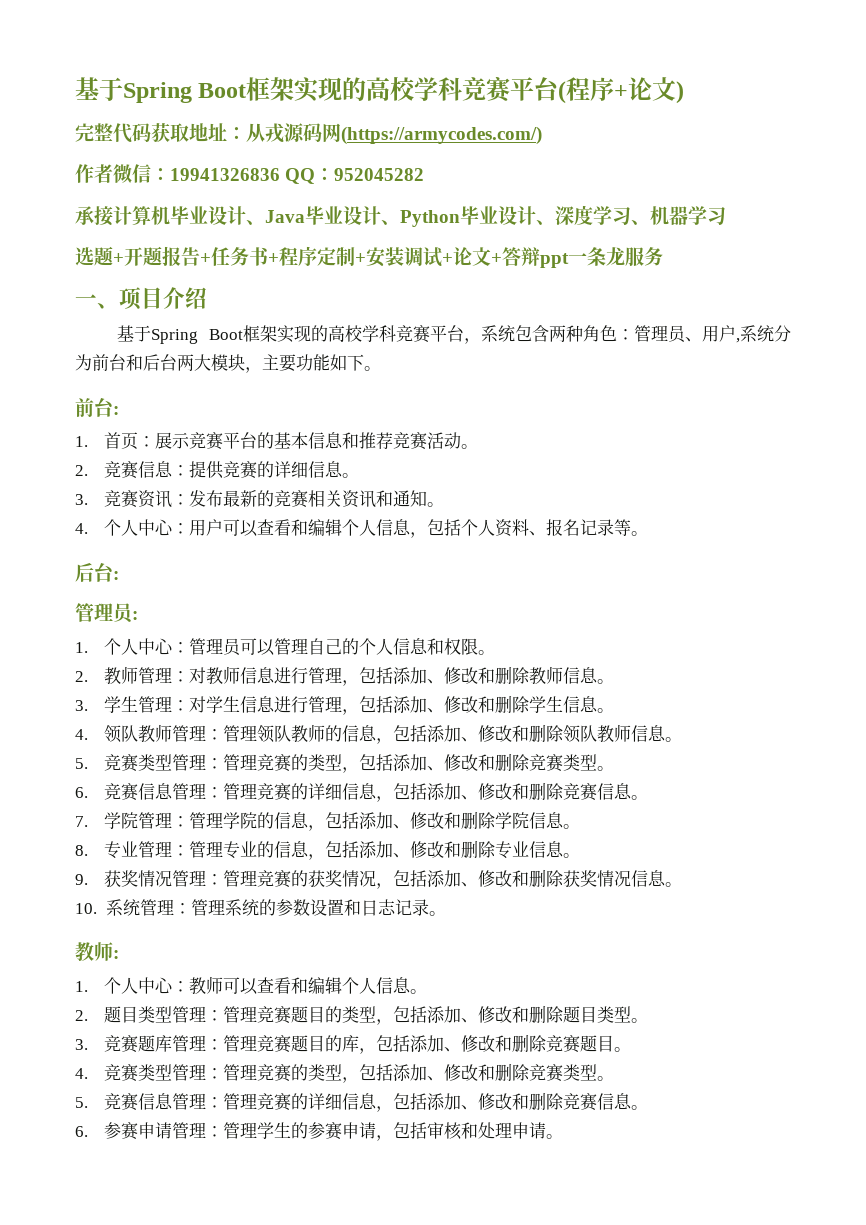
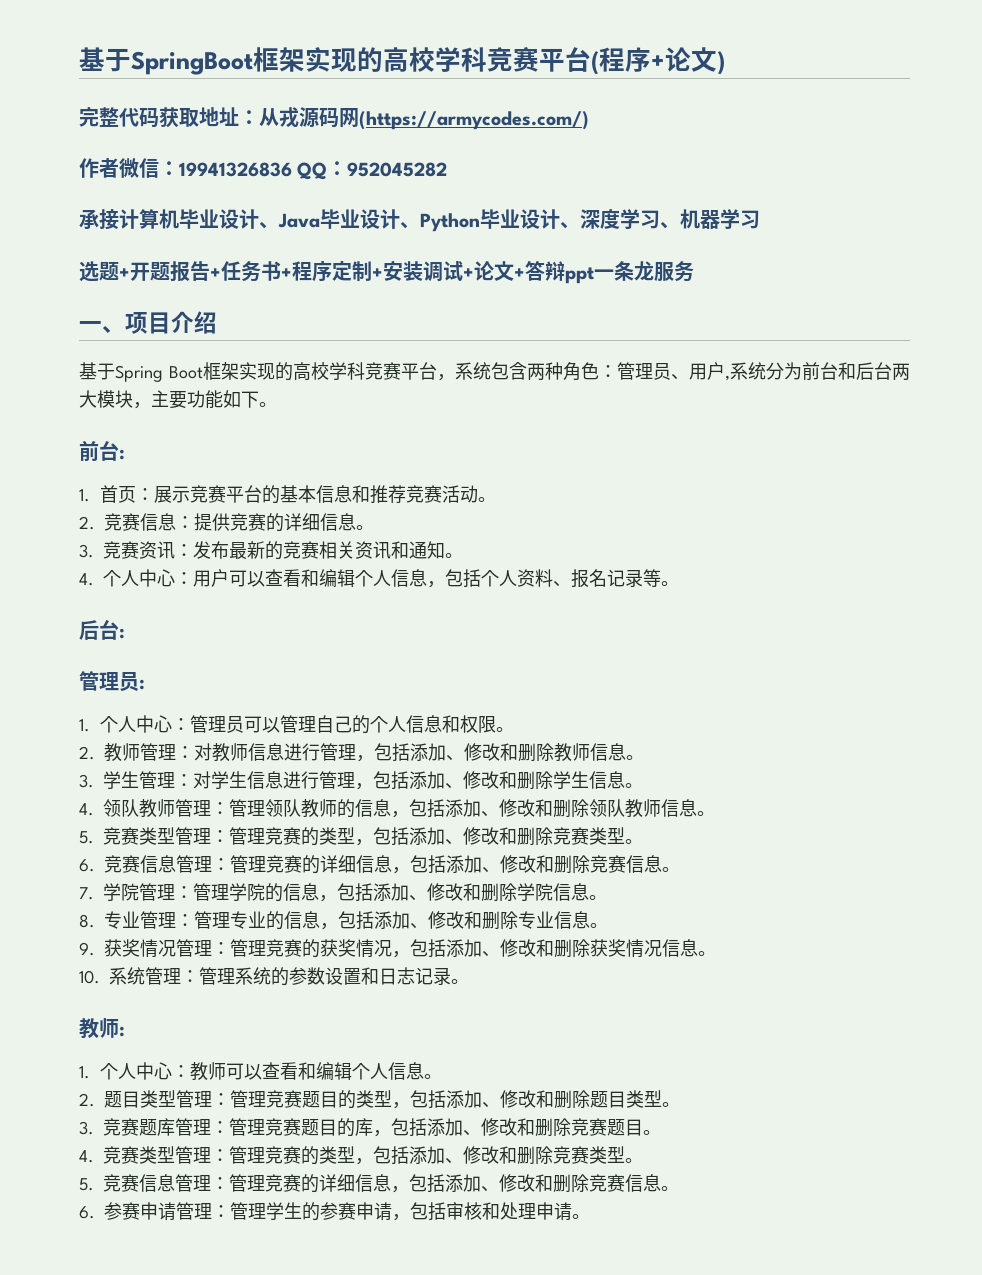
- 基于Spring Boot框架实现的高校学科竞赛平台(程序+论文)
+ 基于SpringBoot框架实现的高校学科竞赛平台(程序+论文)

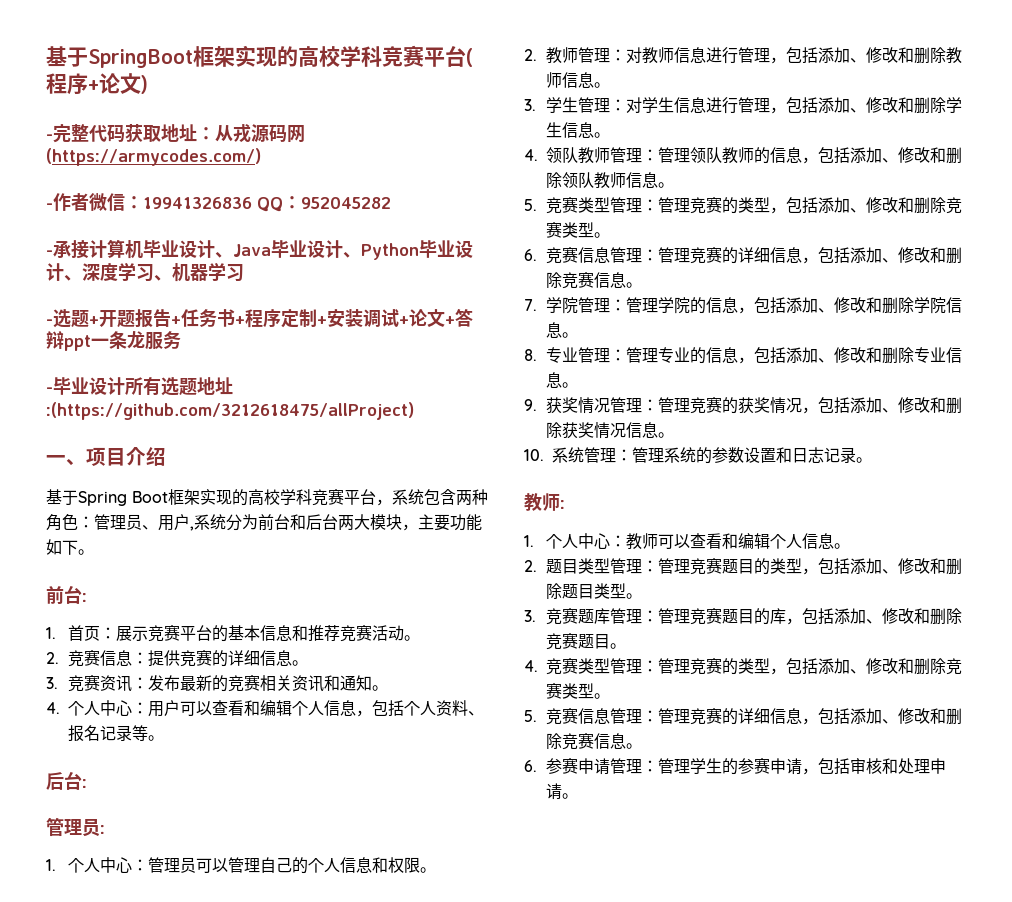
- 完整代码获取地址：从戎源码网(https://armycodes.com/)
+ -完整代码获取地址：从戎源码网(https://armycodes.com/)
- 作者微信：19941326836 QQ：952045282
+ -作者微信：19941326836 QQ：952045282
- 承接计算机毕业设计、Java毕业设计、Python毕业设计、深度学习、机器学习
+ -承接计算机毕业设计、Java毕业设计、Python毕业设计、深度学习、机器学习
- 选题+开题报告+任务书+程序定制+安装调试+论文+答辩ppt一条龙服务
+ -选题+开题报告+任务书+程序定制+安装调试+论文+答辩ppt一条龙服务
+ -毕业设计所有选题地址:(https://github.com/3212618475/allProject)

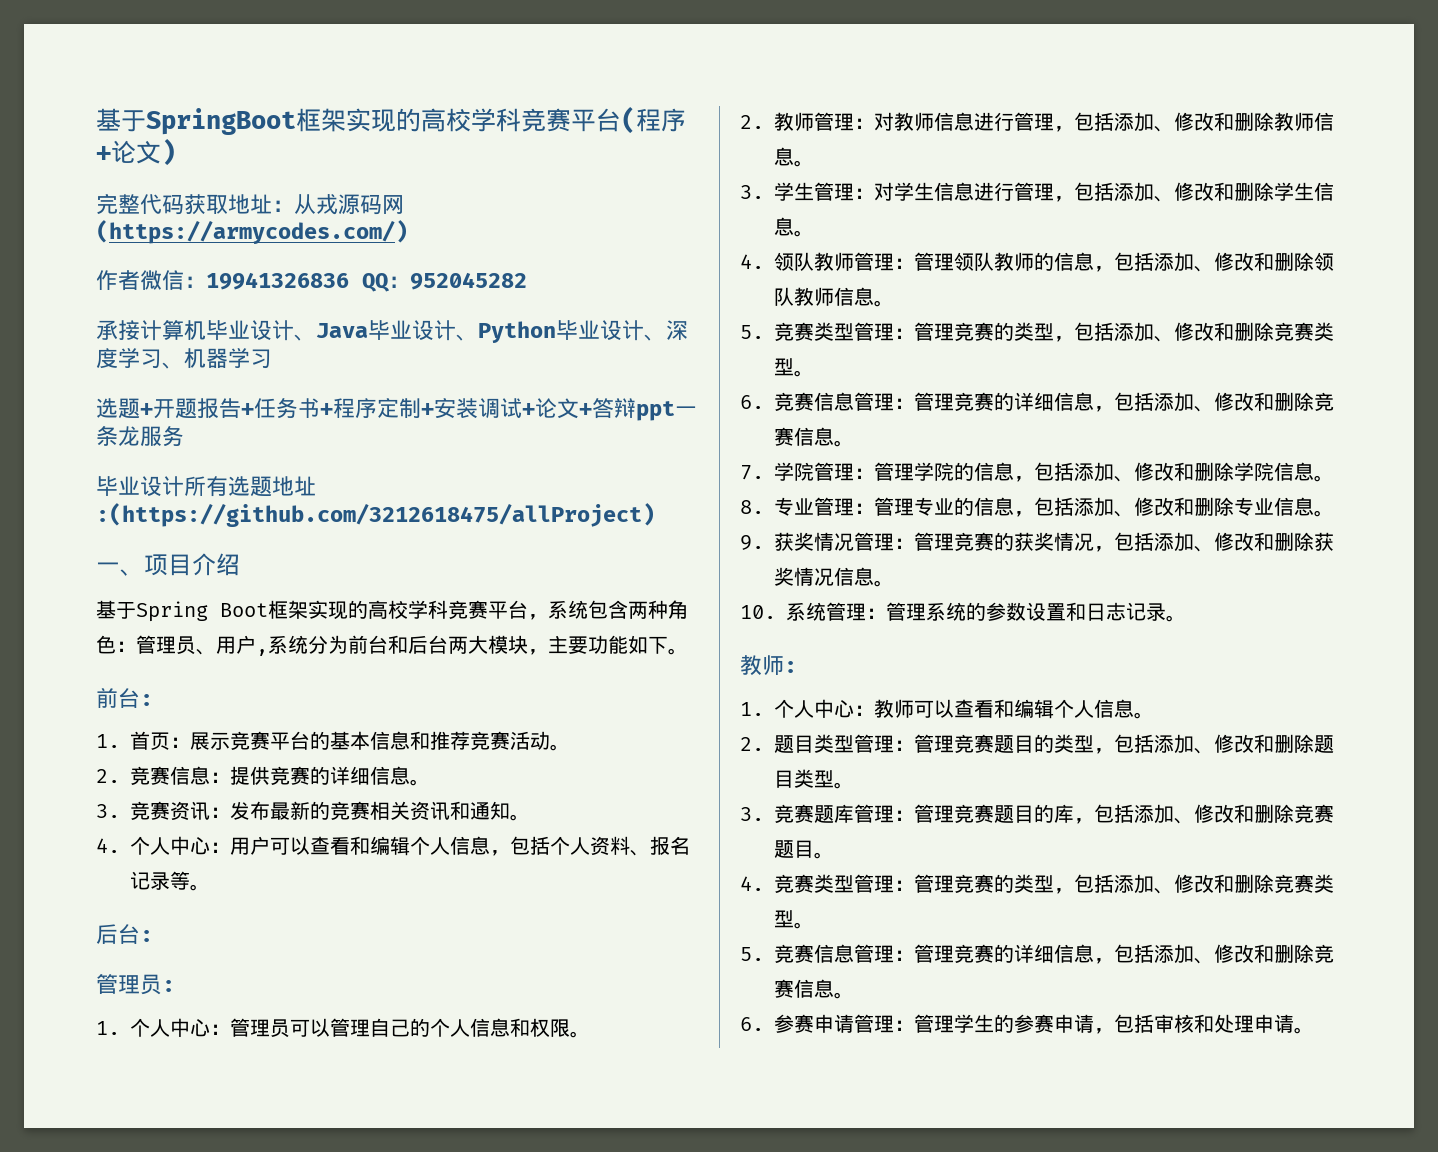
- -完整代码获取地址：从戎源码网(https://armycodes.com/)
+ 完整代码获取地址：从戎源码网(https://armycodes.com/)
- -作者微信：19941326836 QQ：952045282
+ 作者微信：19941326836 QQ：952045282
- -承接计算机毕业设计、Java毕业设计、Python毕业设计、深度学习、机器学习
+ 承接计算机毕业设计、Java毕业设计、Python毕业设计、深度学习、机器学习
- -选题+开题报告+任务书+程序定制+安装调试+论文+答辩ppt一条龙服务
+ 选题+开题报告+任务书+程序定制+安装调试+论文+答辩ppt一条龙服务
- -毕业设计所有选题地址:(https://github.com/3212618475/allProject)
+ 毕业设计所有选题地址:(https://github.com/3212618475/allProject)

